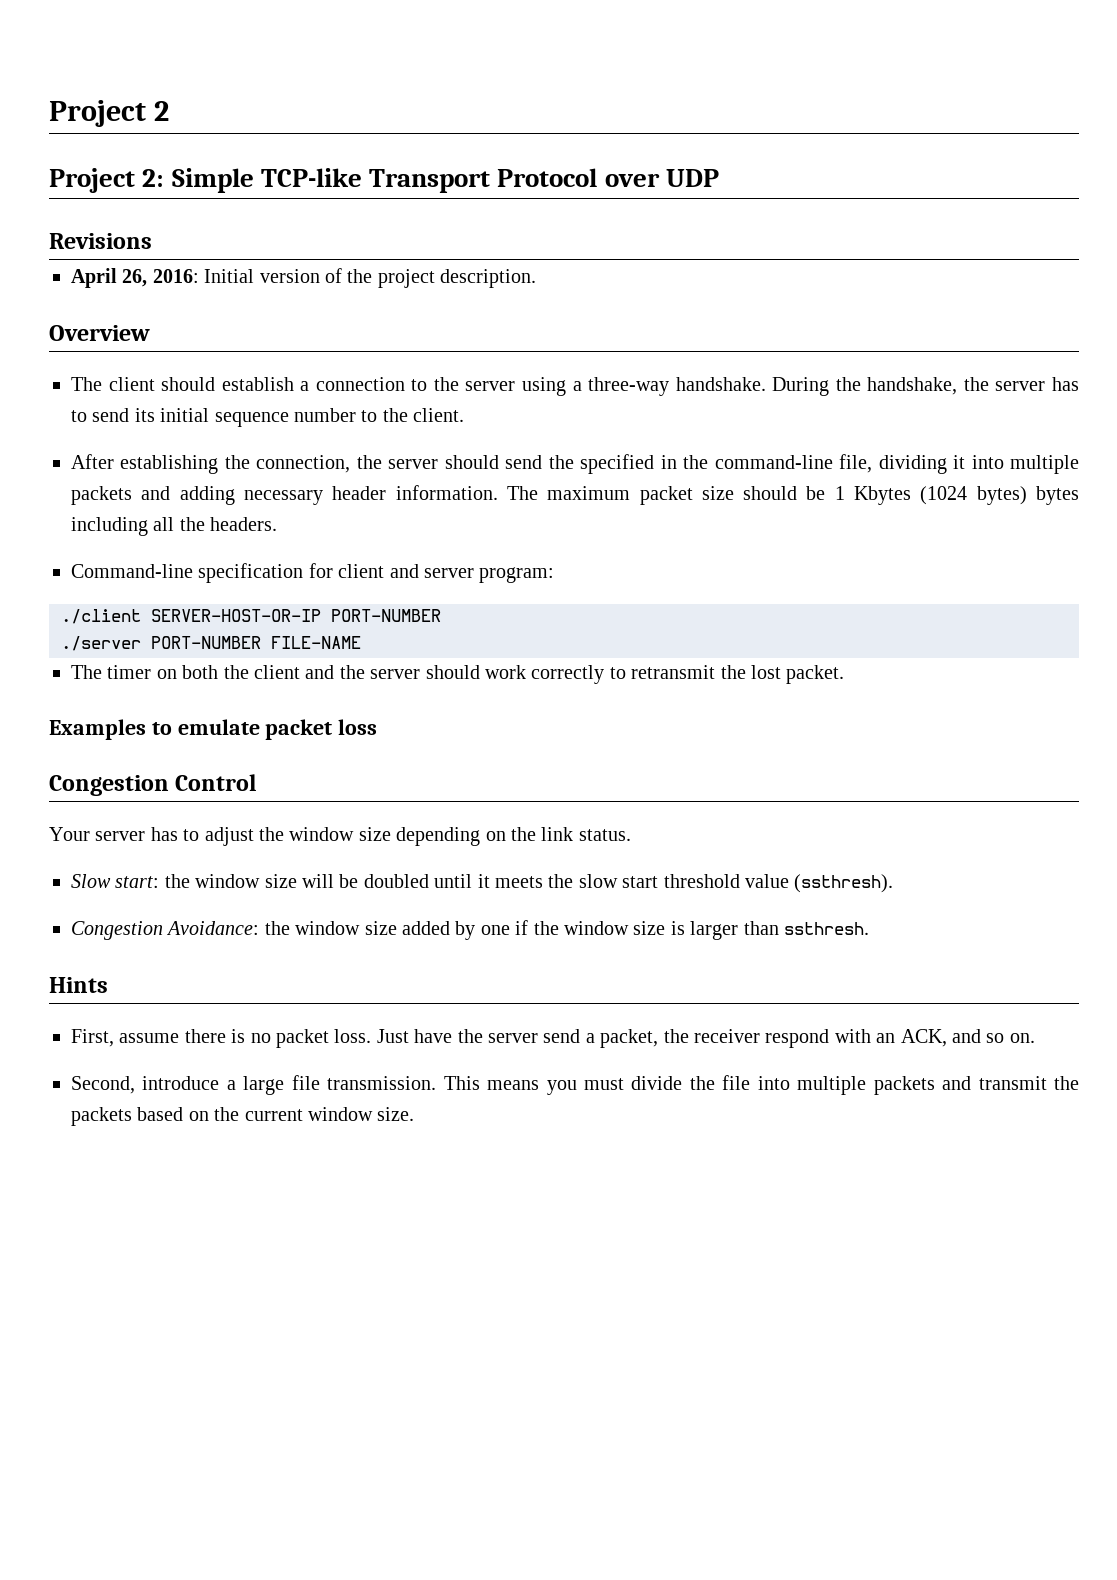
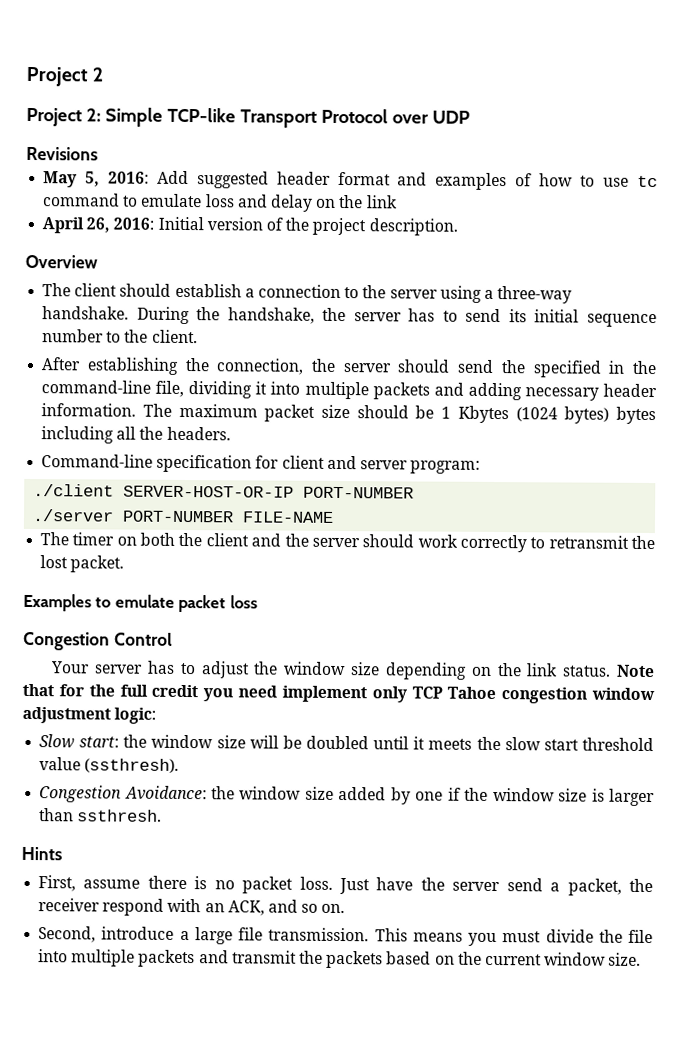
+ May 5, 2016: Add suggested header format and examples of how to use tc command to emulate loss and delay on the link
+ Note that for the full credit you need implement only TCP Tahoe congestion window adjustment logic:

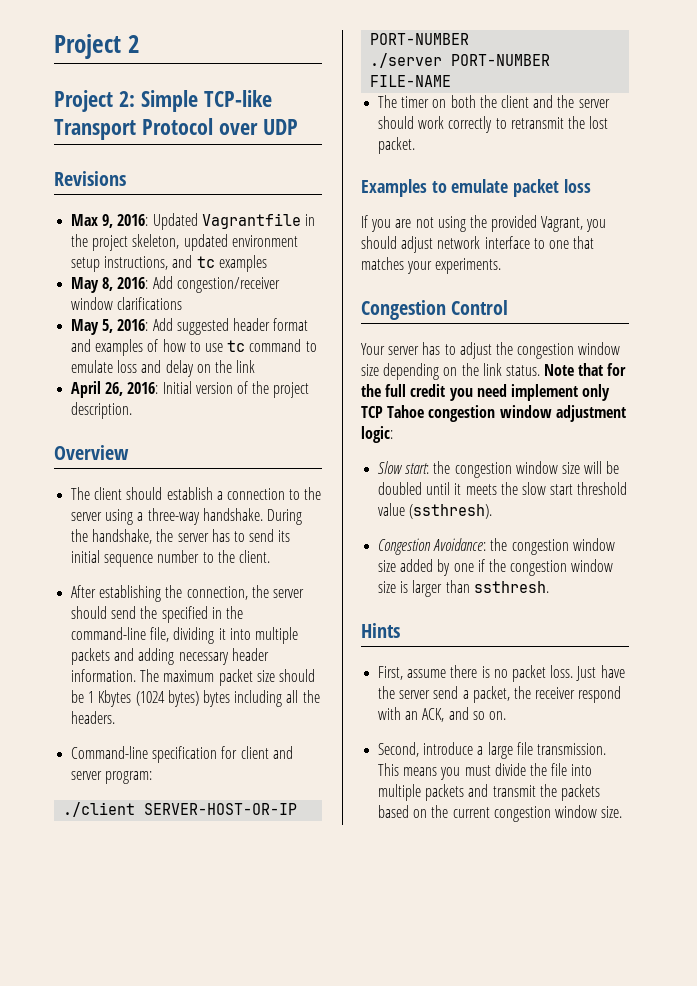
+ Max 9, 2016: Updated Vagrantfile in the project skeleton, updated environment setup instructions, and tc examples
+ May 8, 2016: Add congestion/receiver window clarifications
+ If you are not using the provided Vagrant, you should adjust network interface to one that matches your experiments.
- Your server has to adjust the window size depending on the link status.
+ Your server has to adjust the congestion window size depending on the link status.
- Slow start: the window size will be doubled until it meets the slow start threshold value (ssthresh).
+ Slow start: the congestion window size will be doubled until it meets the slow start threshold value (ssthresh).
- Congestion Avoidance: the window size added by one if the window size is larger than ssthresh.
+ Congestion Avoidance: the congestion window size added by one if the congestion window size is larger than ssthresh.
- This means you must divide the file into multiple packets and transmit the packets based on the current window size.
+ This means you must divide the file into multiple packets and transmit the packets based on the current congestion window size.

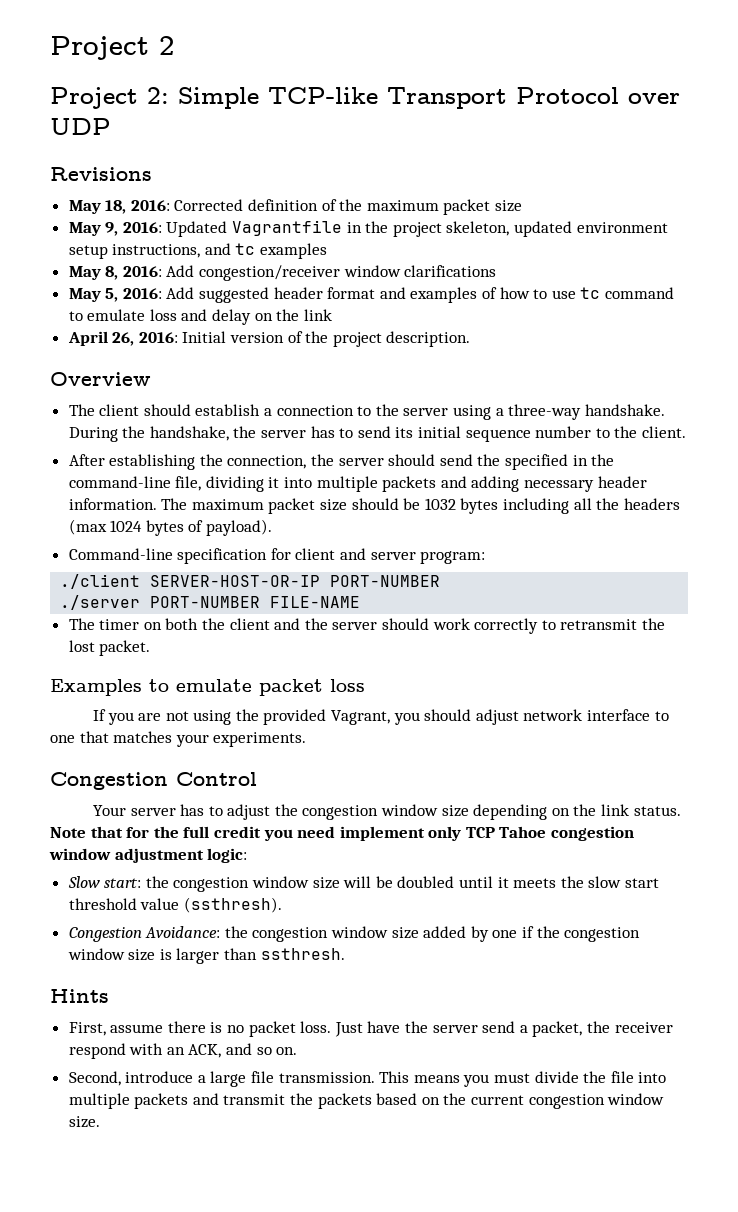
- Max 9, 2016: Updated Vagrantfile in the project skeleton, updated environment setup instructions, and tc examples
+ May 18, 2016: Corrected definition of the maximum packet size
+ May 9, 2016: Updated Vagrantfile in the project skeleton, updated environment setup instructions, and tc examples
- The maximum packet size should be 1 Kbytes (1024 bytes) bytes including all the headers.
+ The maximum packet size should be 1032 bytes including all the headers (max 1024 bytes of payload).

